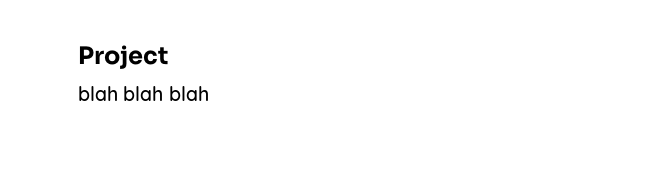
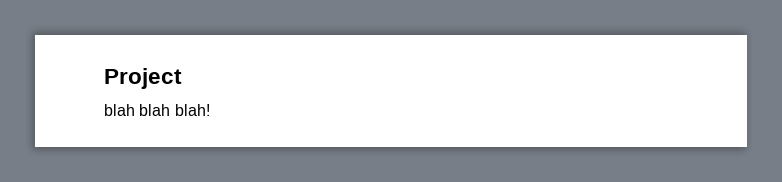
- blah blah blah
+ blah blah blah!

